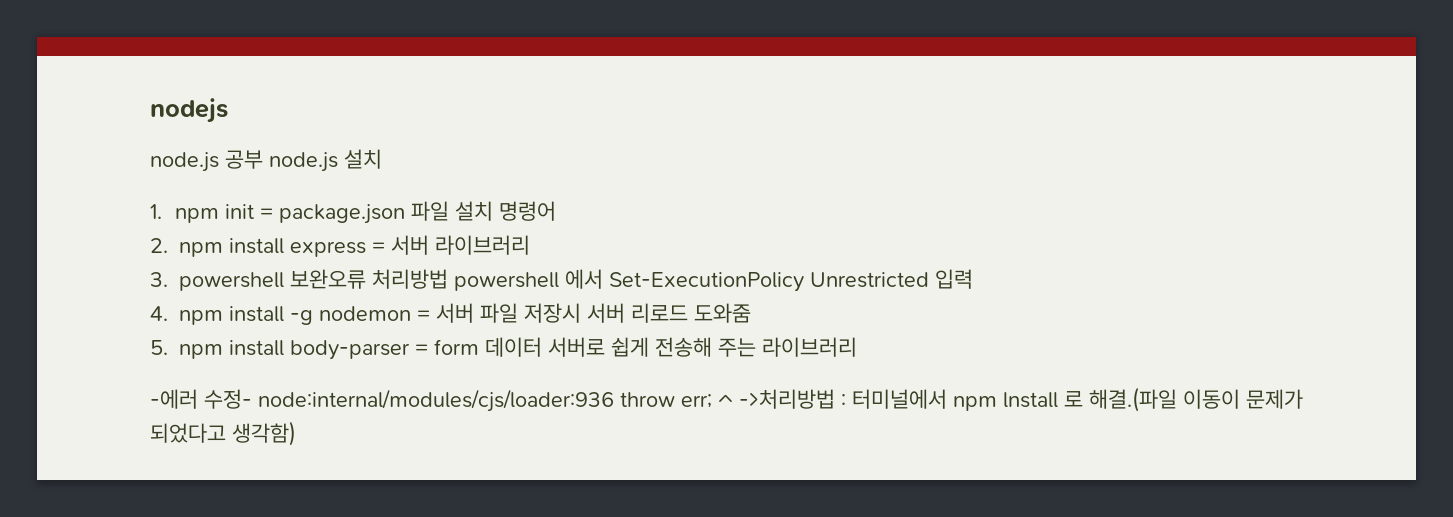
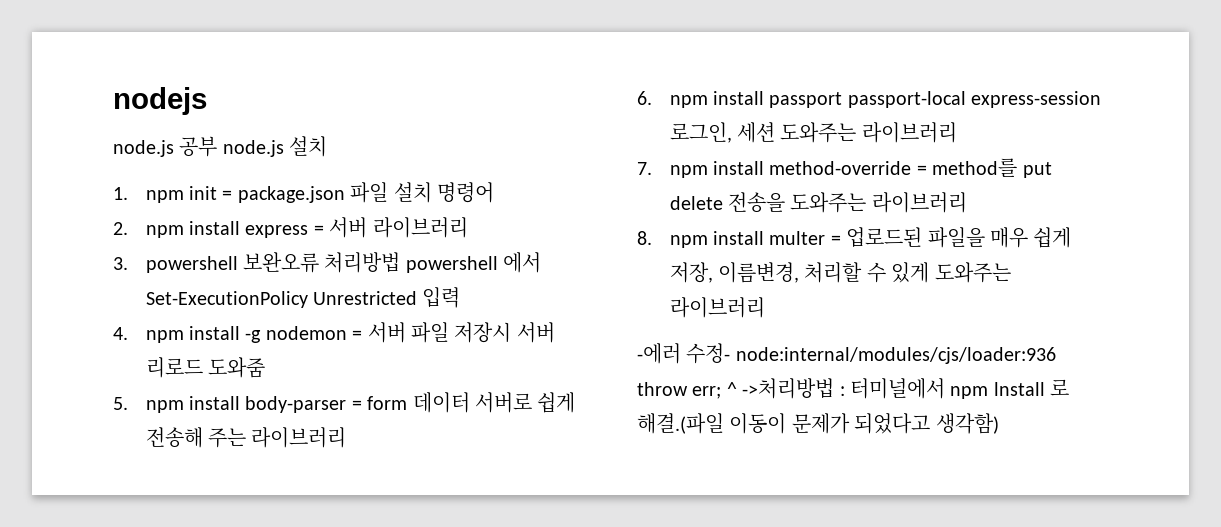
+ 6. npm install passport passport-local express-session 로그인, 세션 도와주는 라이브러리
+ 7. npm install method-override = method를 put delete 전송을 도와주는 라이브러리
+ 8. npm install multer = 업로드된 파일을 매우 쉽게 저장, 이름변경, 처리할 수 있게 도와주는 라이브러리

